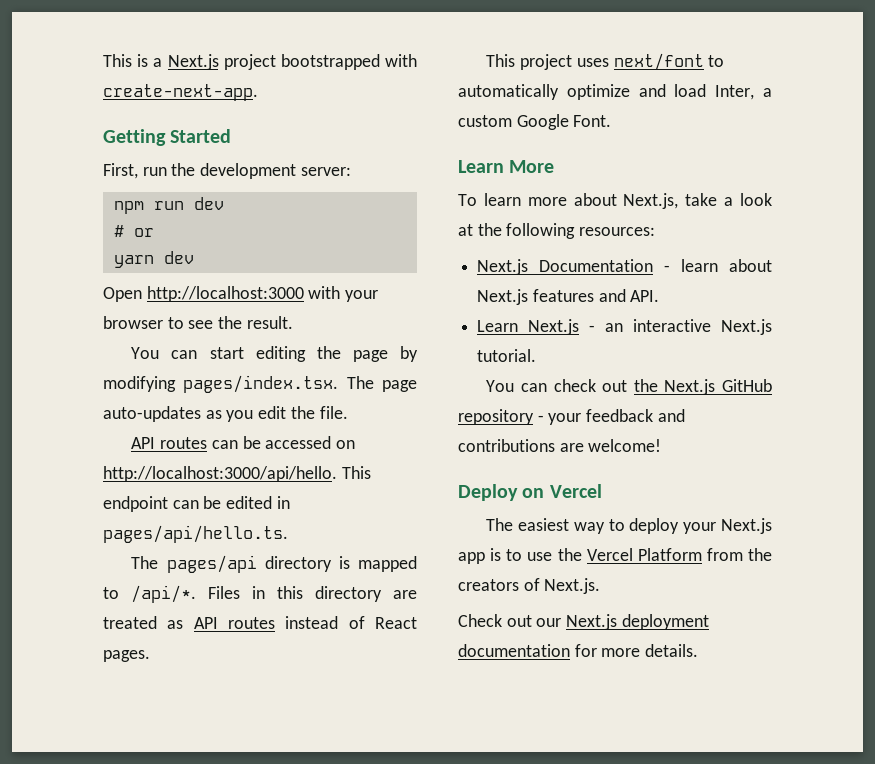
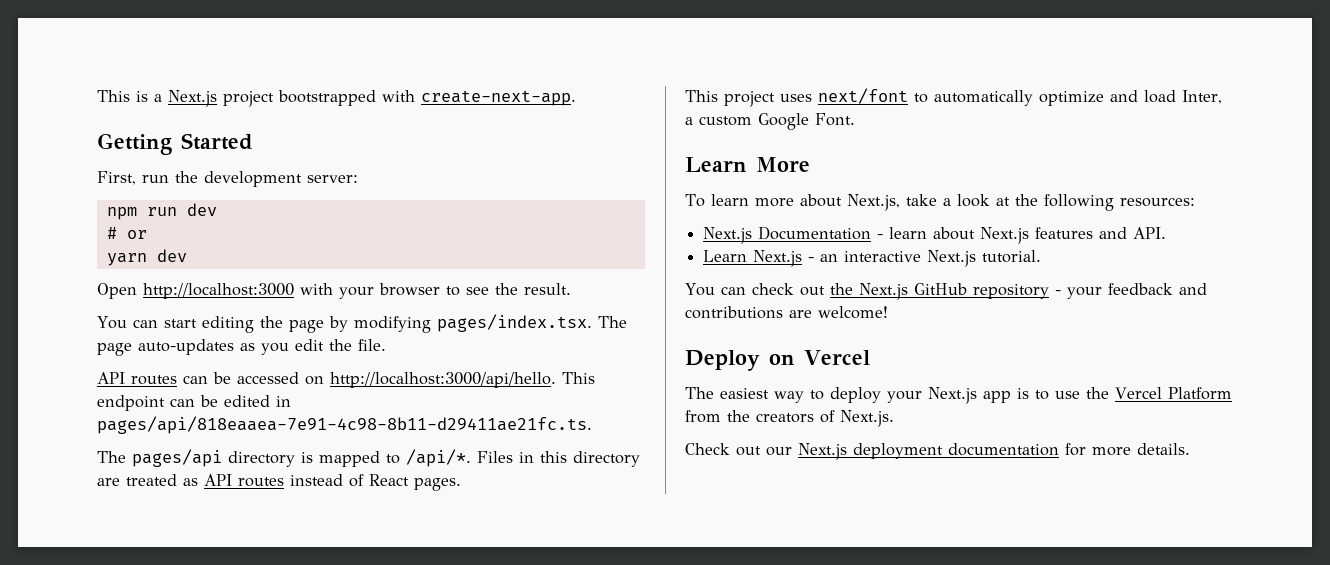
- This endpoint can be edited in pages/api/hello.ts.
+ This endpoint can be edited in pages/api/818eaaea-7e91-4c98-8b11-d29411ae21fc.ts.

